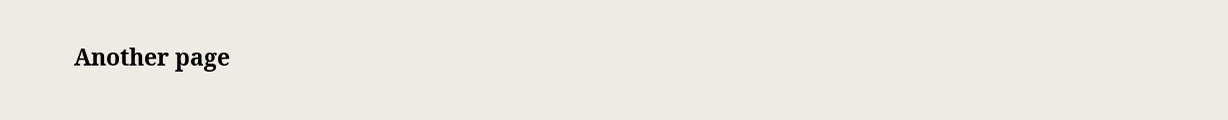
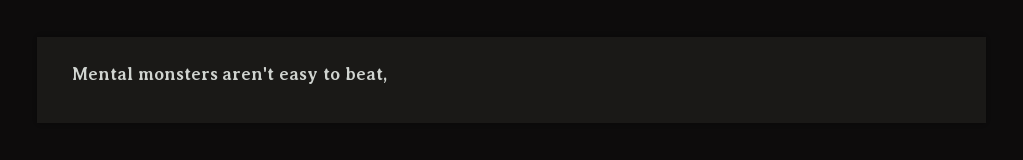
- Another page
+ Mental monsters aren't easy to beat,

